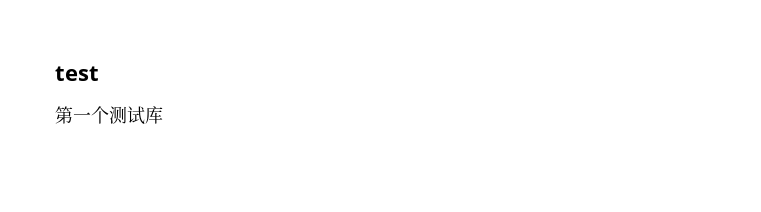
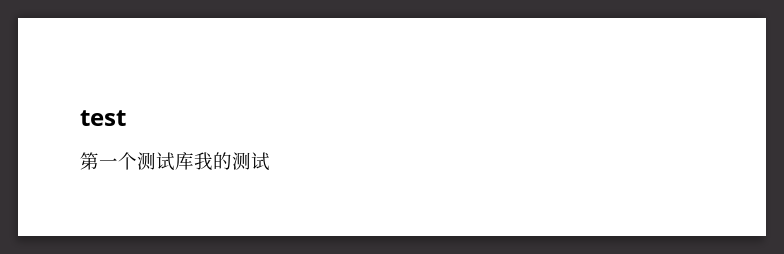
- 第一个测试库
+ 第一个测试库我的测试

